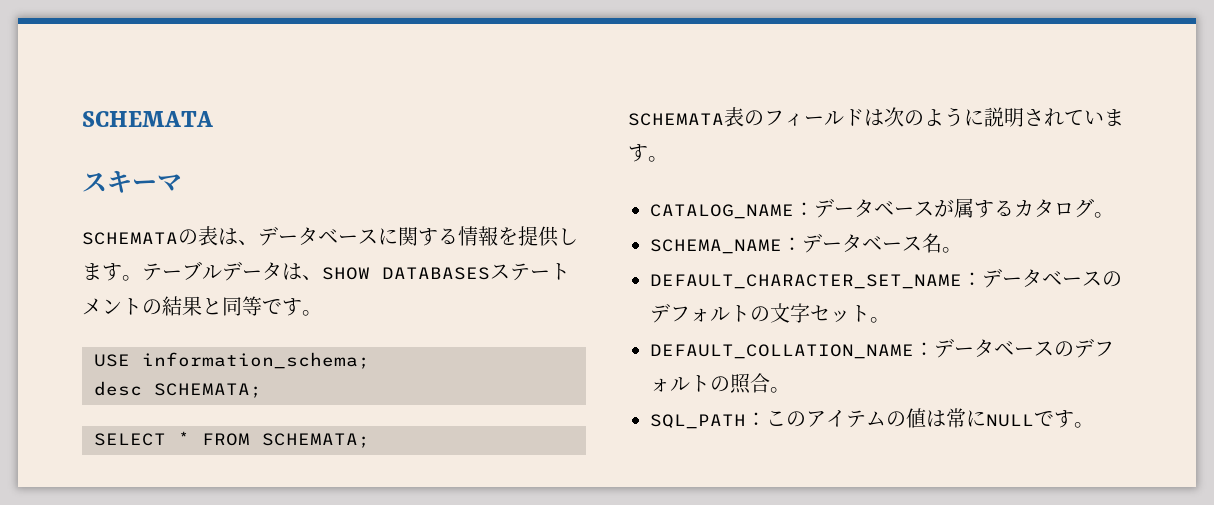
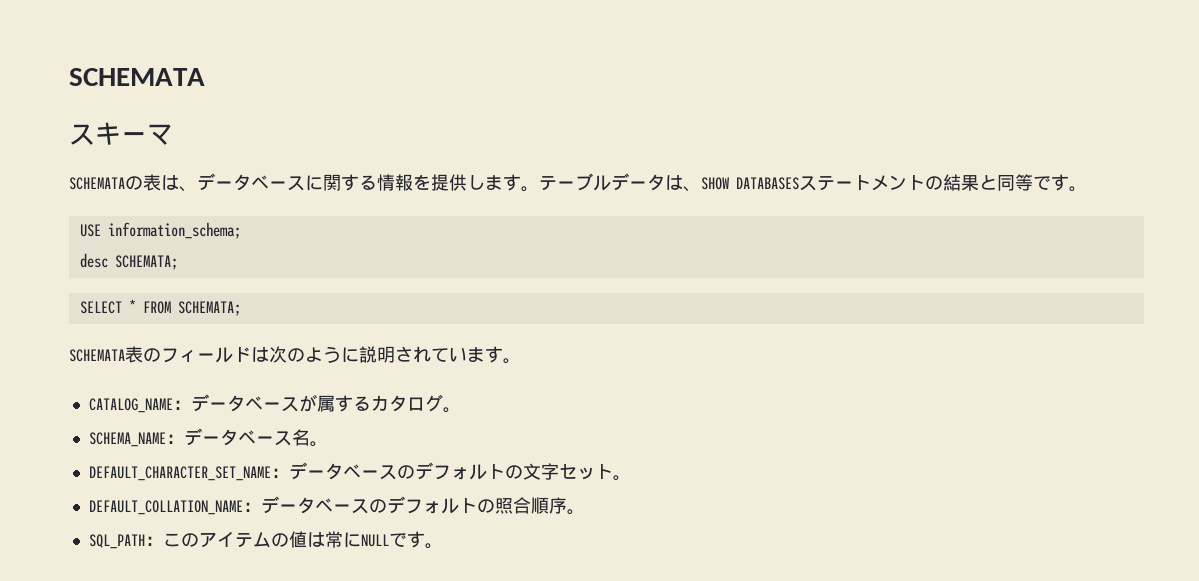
- DEFAULT_COLLATION_NAME：データベースのデフォルトの照合。
+ DEFAULT_COLLATION_NAME：データベースのデフォルトの照合順序。

